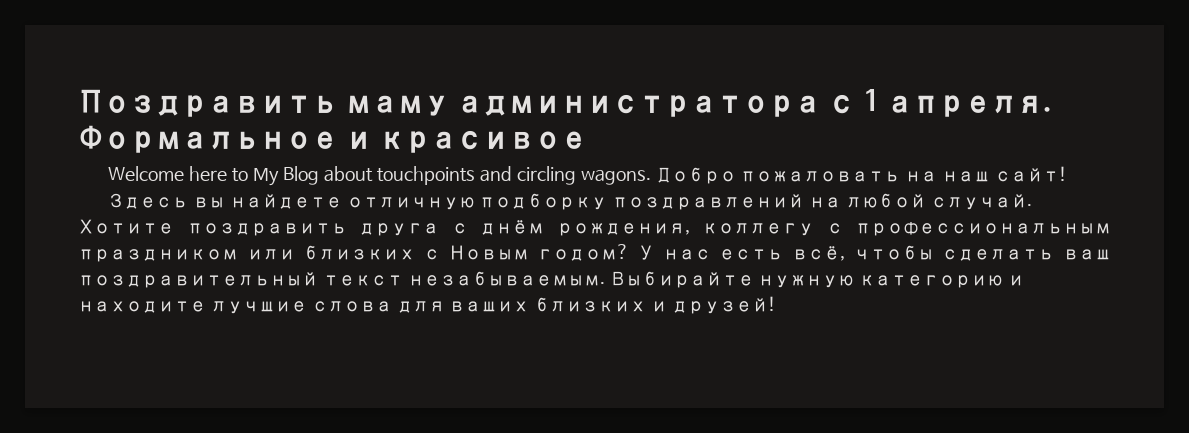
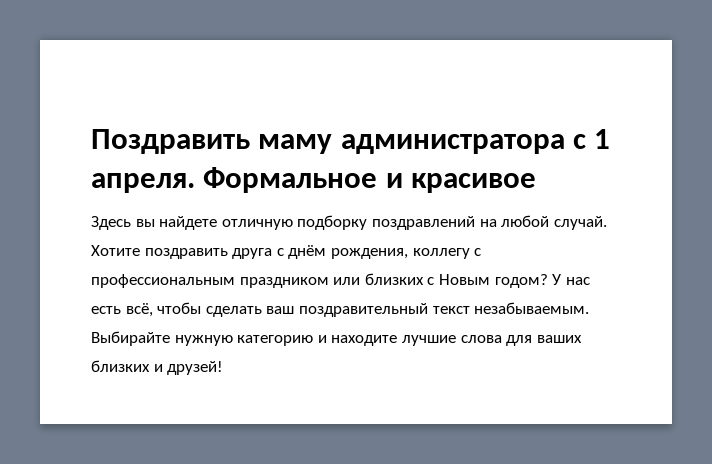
- Welcome here to My Blog about touchpoints and circling wagons. Добро пожаловать на наш сайт!

